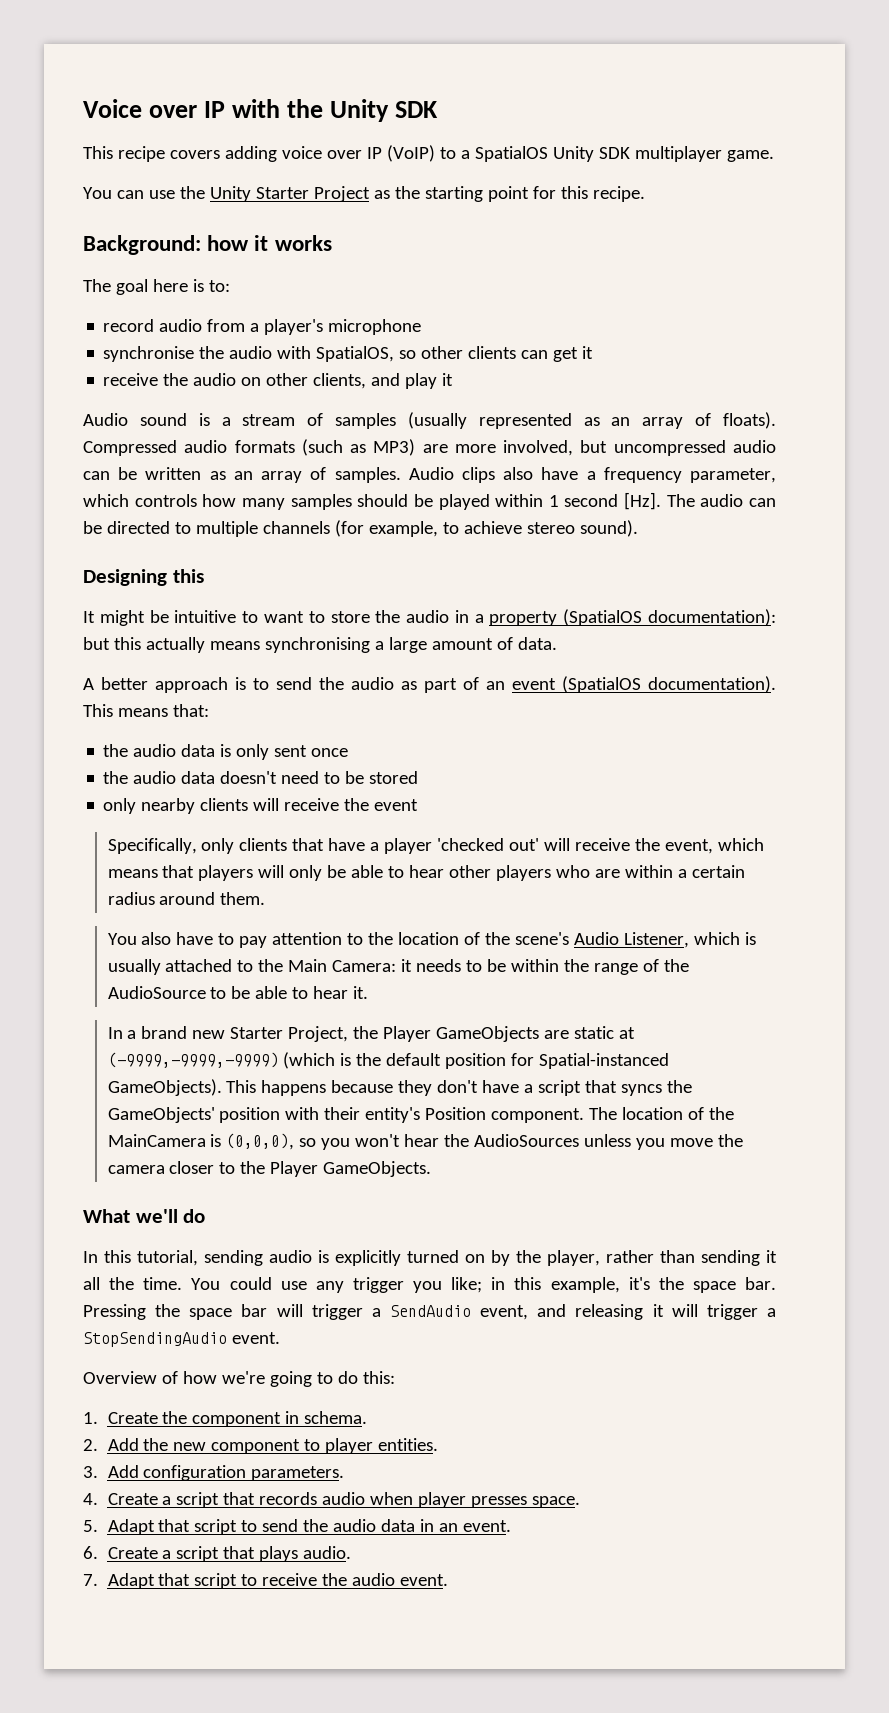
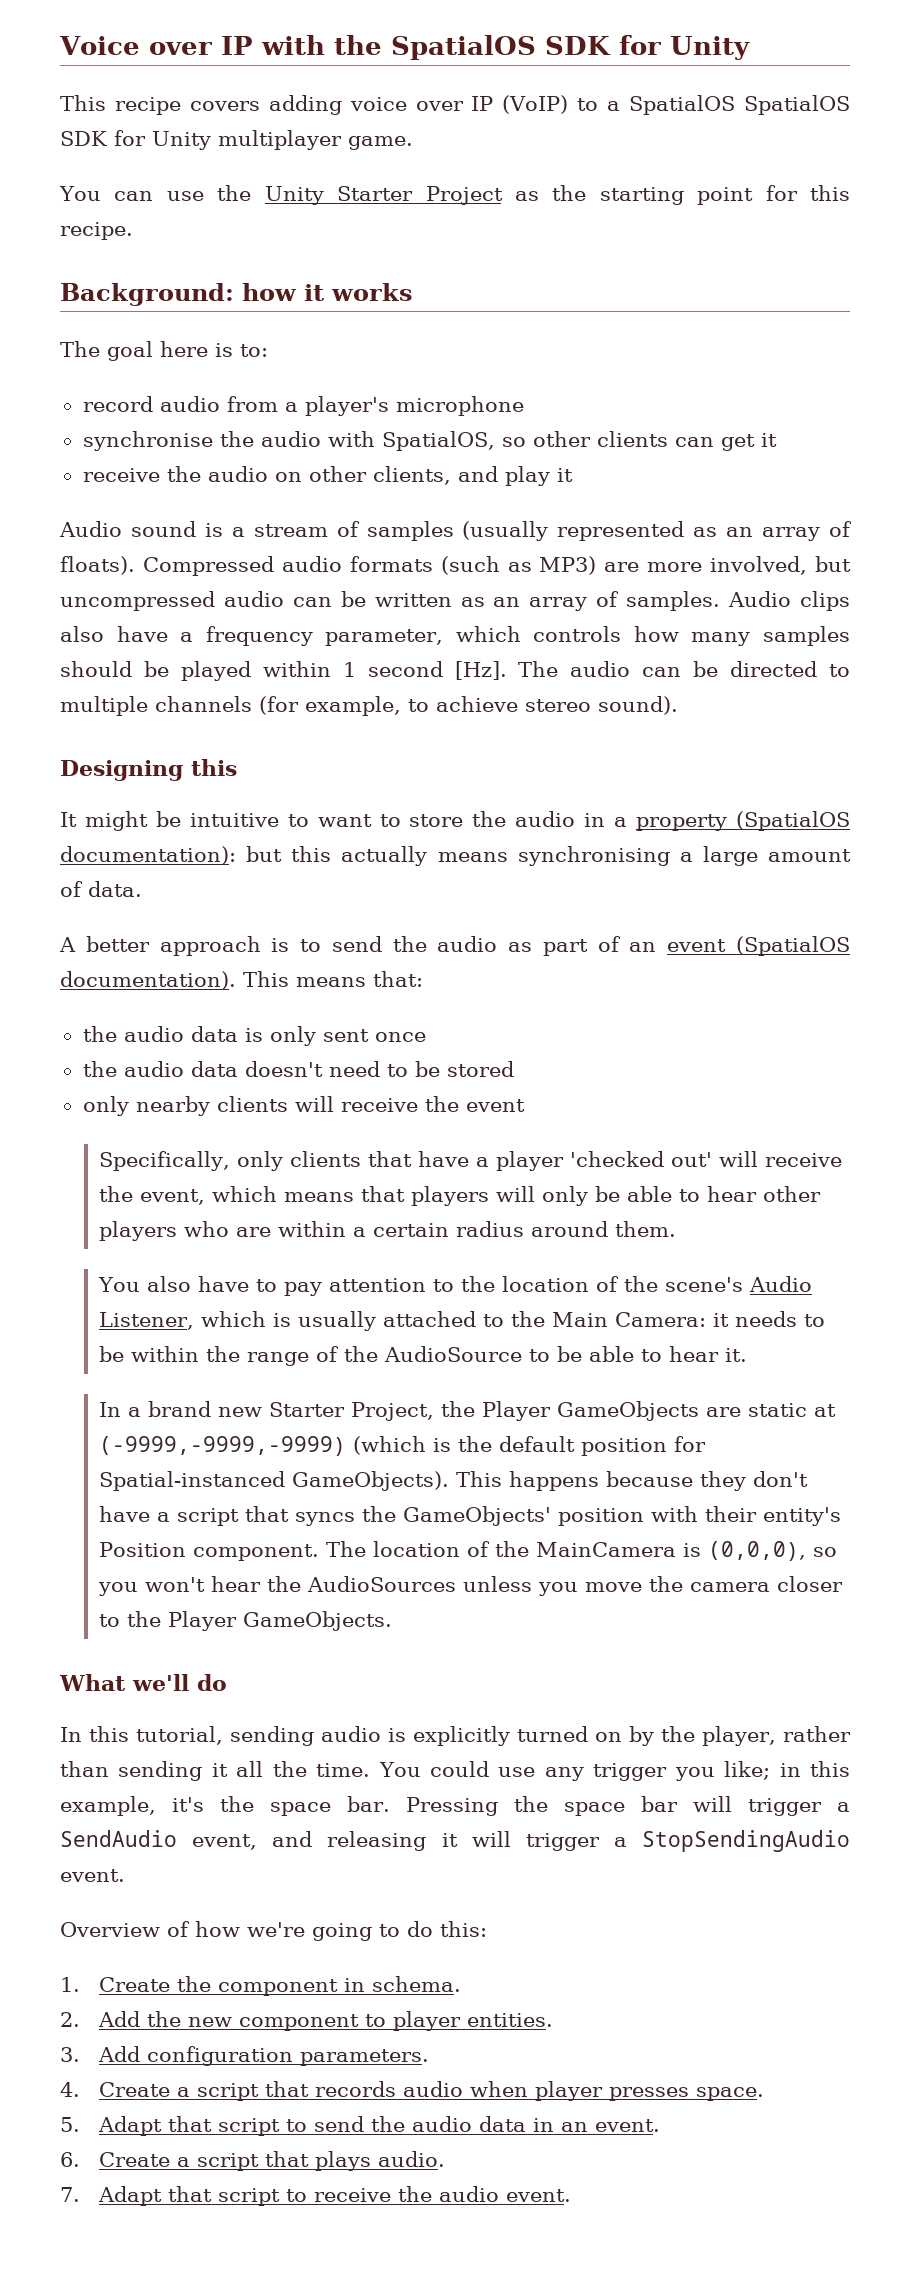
- Voice over IP with the Unity SDK
+ Voice over IP with the SpatialOS SDK for Unity
- This recipe covers adding voice over IP (VoIP) to a SpatialOS Unity SDK multiplayer game.
+ This recipe covers adding voice over IP (VoIP) to a SpatialOS SpatialOS SDK for Unity multiplayer game.

